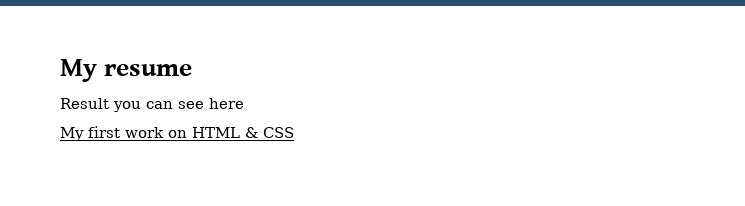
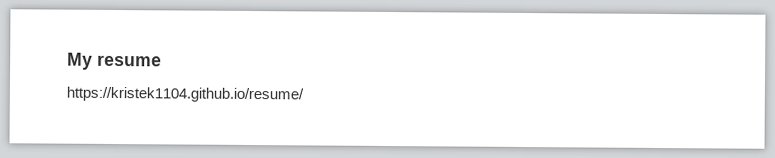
- Result you can see here
- My first work on HTML & CSS
+ https://kristek1104.github.io/resume/

